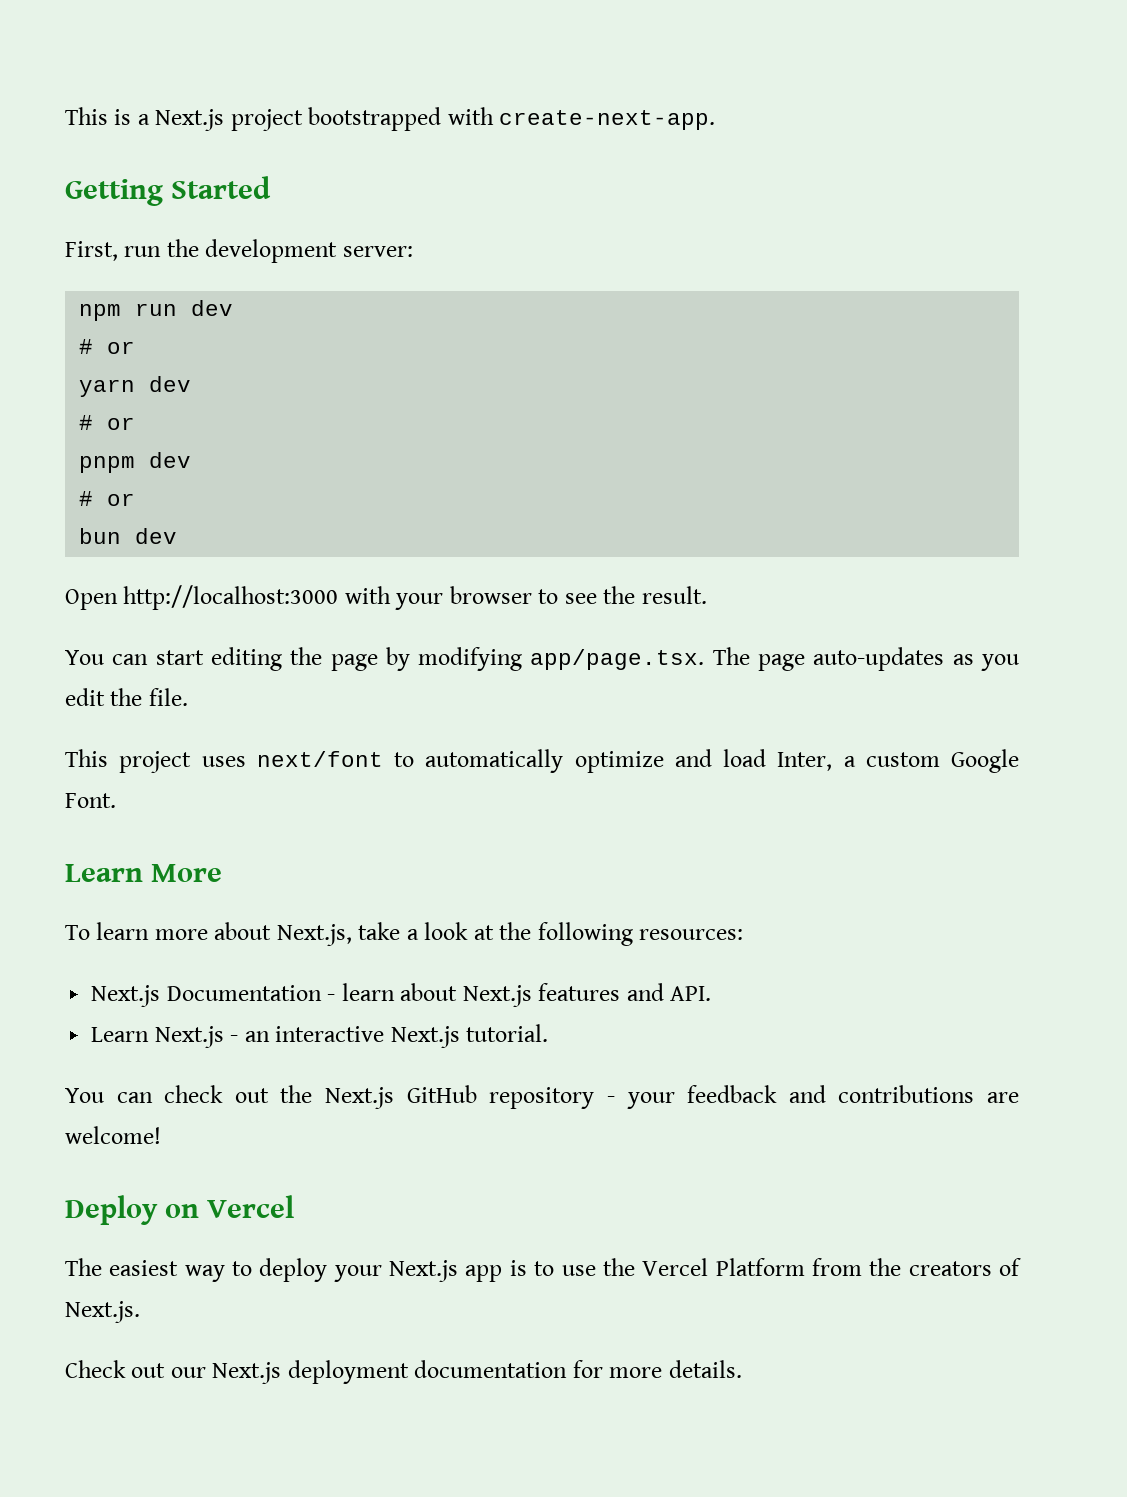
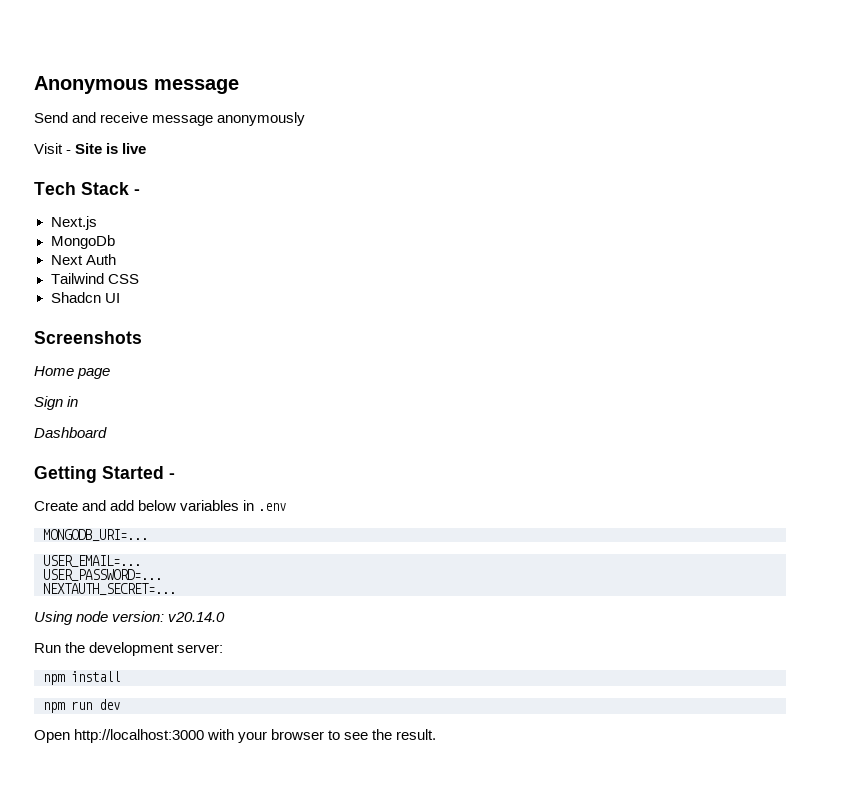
- This is a Next.js project bootstrapped with create-next-app.
- Getting Started
- First, run the development server:
+ Anonymous message
+ Send and receive message anonymously
+ Visit - Site is live
+ Tech Stack -
+ Next.js
+ MongoDb
+ Next Auth
+ Tailwind CSS
+ Shadcn UI
+ Screenshots
+ Home page
+ Sign in
+ Dashboard
+ Getting Started -
+ Create and add below variables in .env
+ MONGODB_URI=...
+ USER_EMAIL=...
+ USER_PASSWORD=...
+ NEXTAUTH_SECRET=...
+ Using node version: v20.14.0
+ Run the development server:
+ npm install
  npm run dev
- # or
- yarn dev
- # or
- pnpm dev
- # or
- bun dev
- You can start editing the page by modifying app/page.tsx. The page auto-updates as you edit the file.
- This project uses next/font to automatically optimize and load Inter, a custom Google Font.
- Learn More
- To learn more about Next.js, take a look at the following resources:
- Next.js Documentation - learn about Next.js features and API.
- Learn Next.js - an interactive Next.js tutorial.
- You can check out the Next.js GitHub repository - your feedback and contributions are welcome!
- Deploy on Vercel
- The easiest way to deploy your Next.js app is to use the Vercel Platform from the creators of Next.js.
- Check out our Next.js deployment documentation for more details.

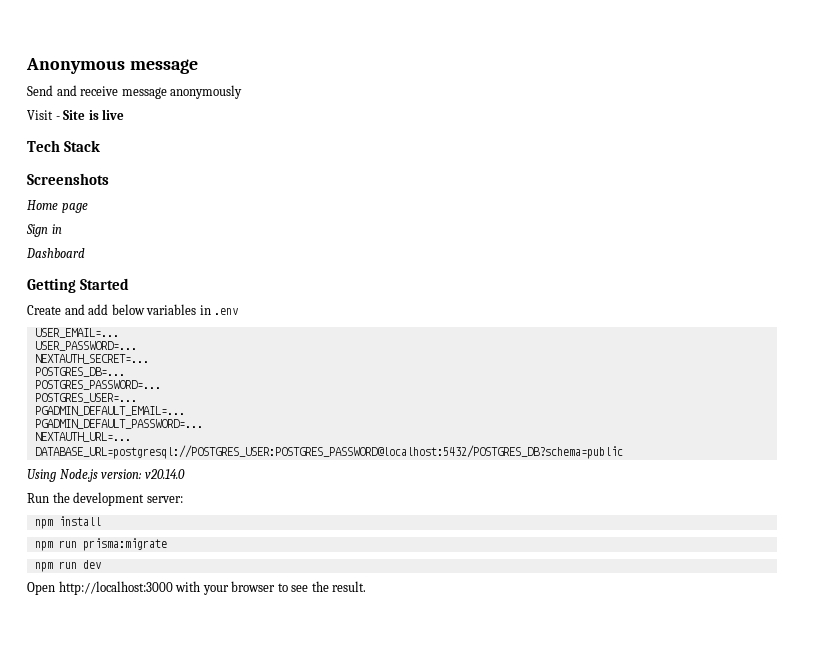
- Tech Stack -
- Next.js
- MongoDb
- Next Auth
- Tailwind CSS
- Shadcn UI
+ Tech Stack
- Getting Started -
+ Getting Started
- MONGODB_URI=...
+ POSTGRES_DB=...
+ POSTGRES_PASSWORD=...
+ POSTGRES_USER=...
+ PGADMIN_DEFAULT_EMAIL=...
+ PGADMIN_DEFAULT_PASSWORD=...
+ NEXTAUTH_URL=...
+ DATABASE_URL=postgresql://POSTGRES_USER:POSTGRES_PASSWORD@localhost:5432/POSTGRES_DB?schema=public
- Using node version: v20.14.0
+ Using Node.js version: v20.14.0
+ npm run prisma:migrate

